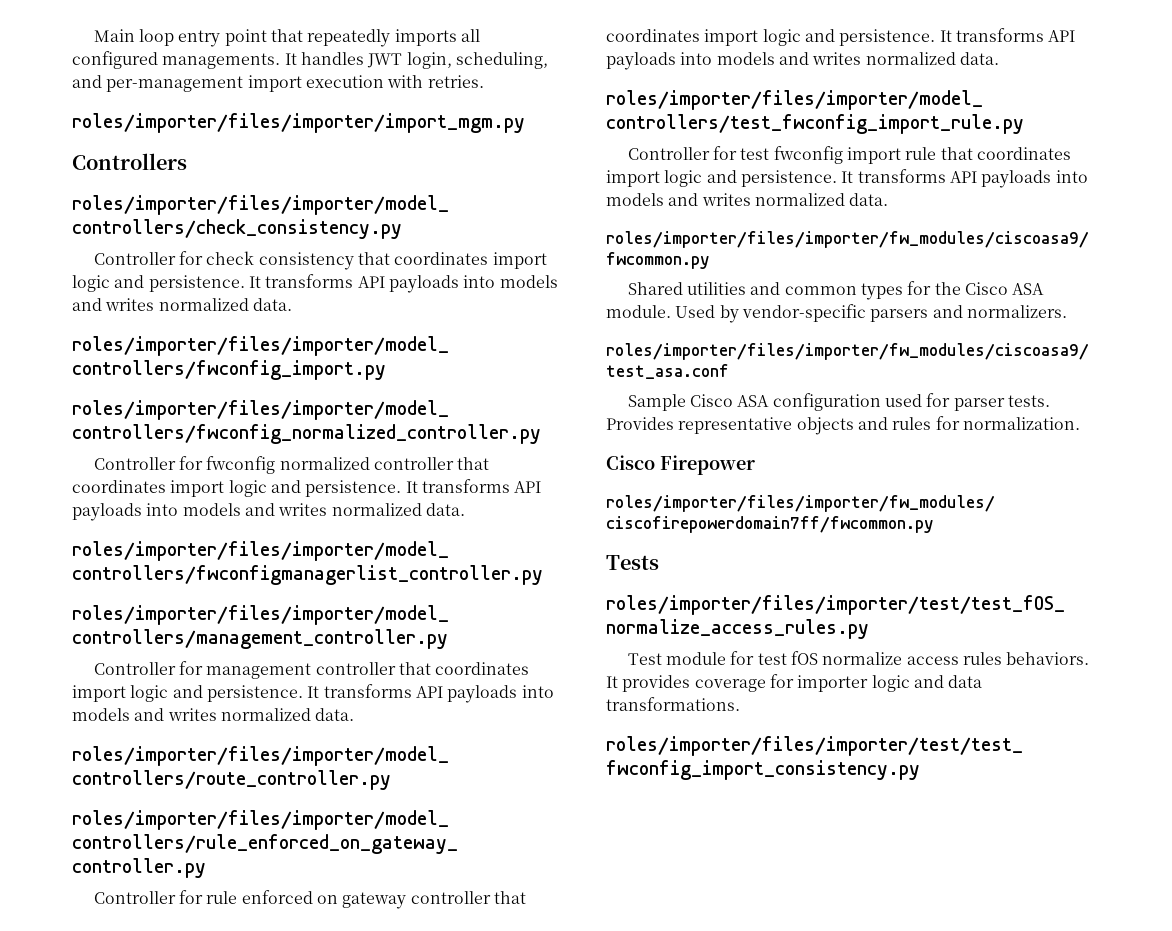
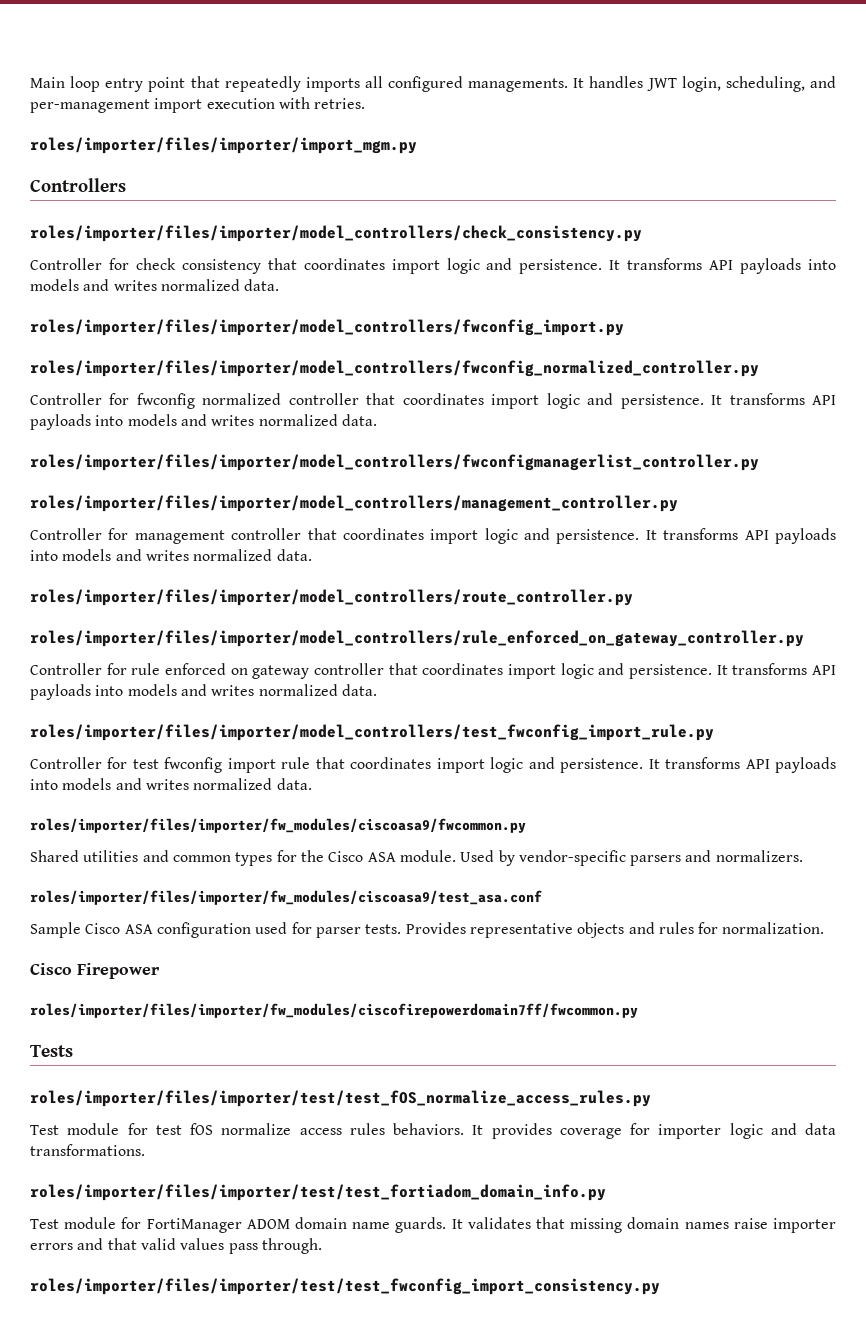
+ roles/importer/files/importer/test/test_fortiadom_domain_info.py
+ Test module for FortiManager ADOM domain name guards. It validates that missing domain names raise importer errors and that valid values pass through.

